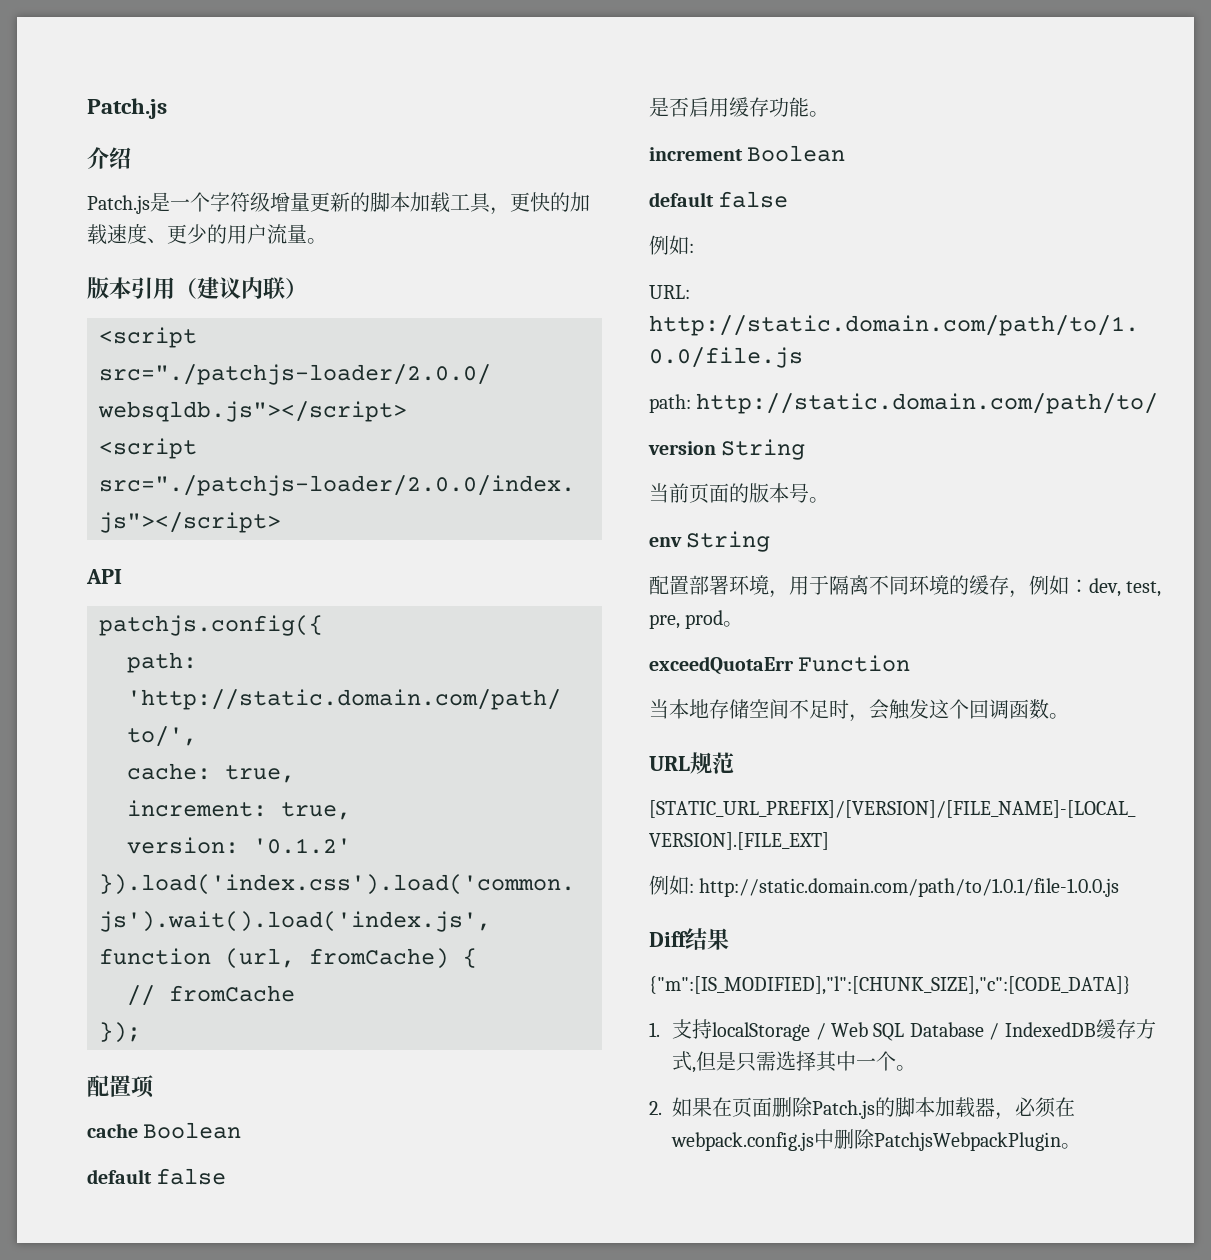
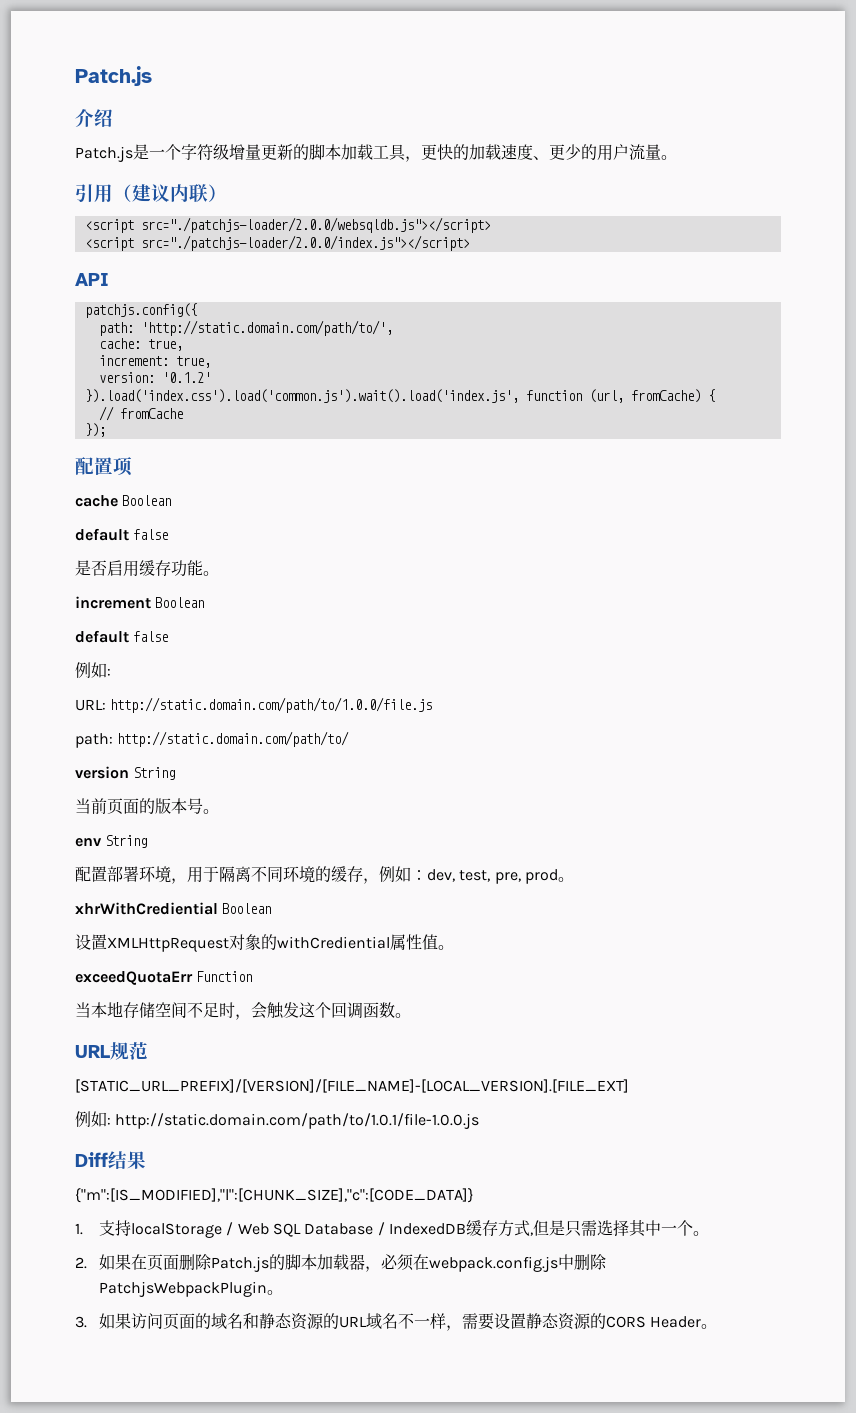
- 版本引用（建议内联）
+ 引用（建议内联）
+ xhrWithCrediential Boolean
+ 设置XMLHttpRequest对象的withCrediential属性值。
+ 3.如果访问页面的域名和静态资源的URL域名不一样，需要设置静态资源的CORS Header。

